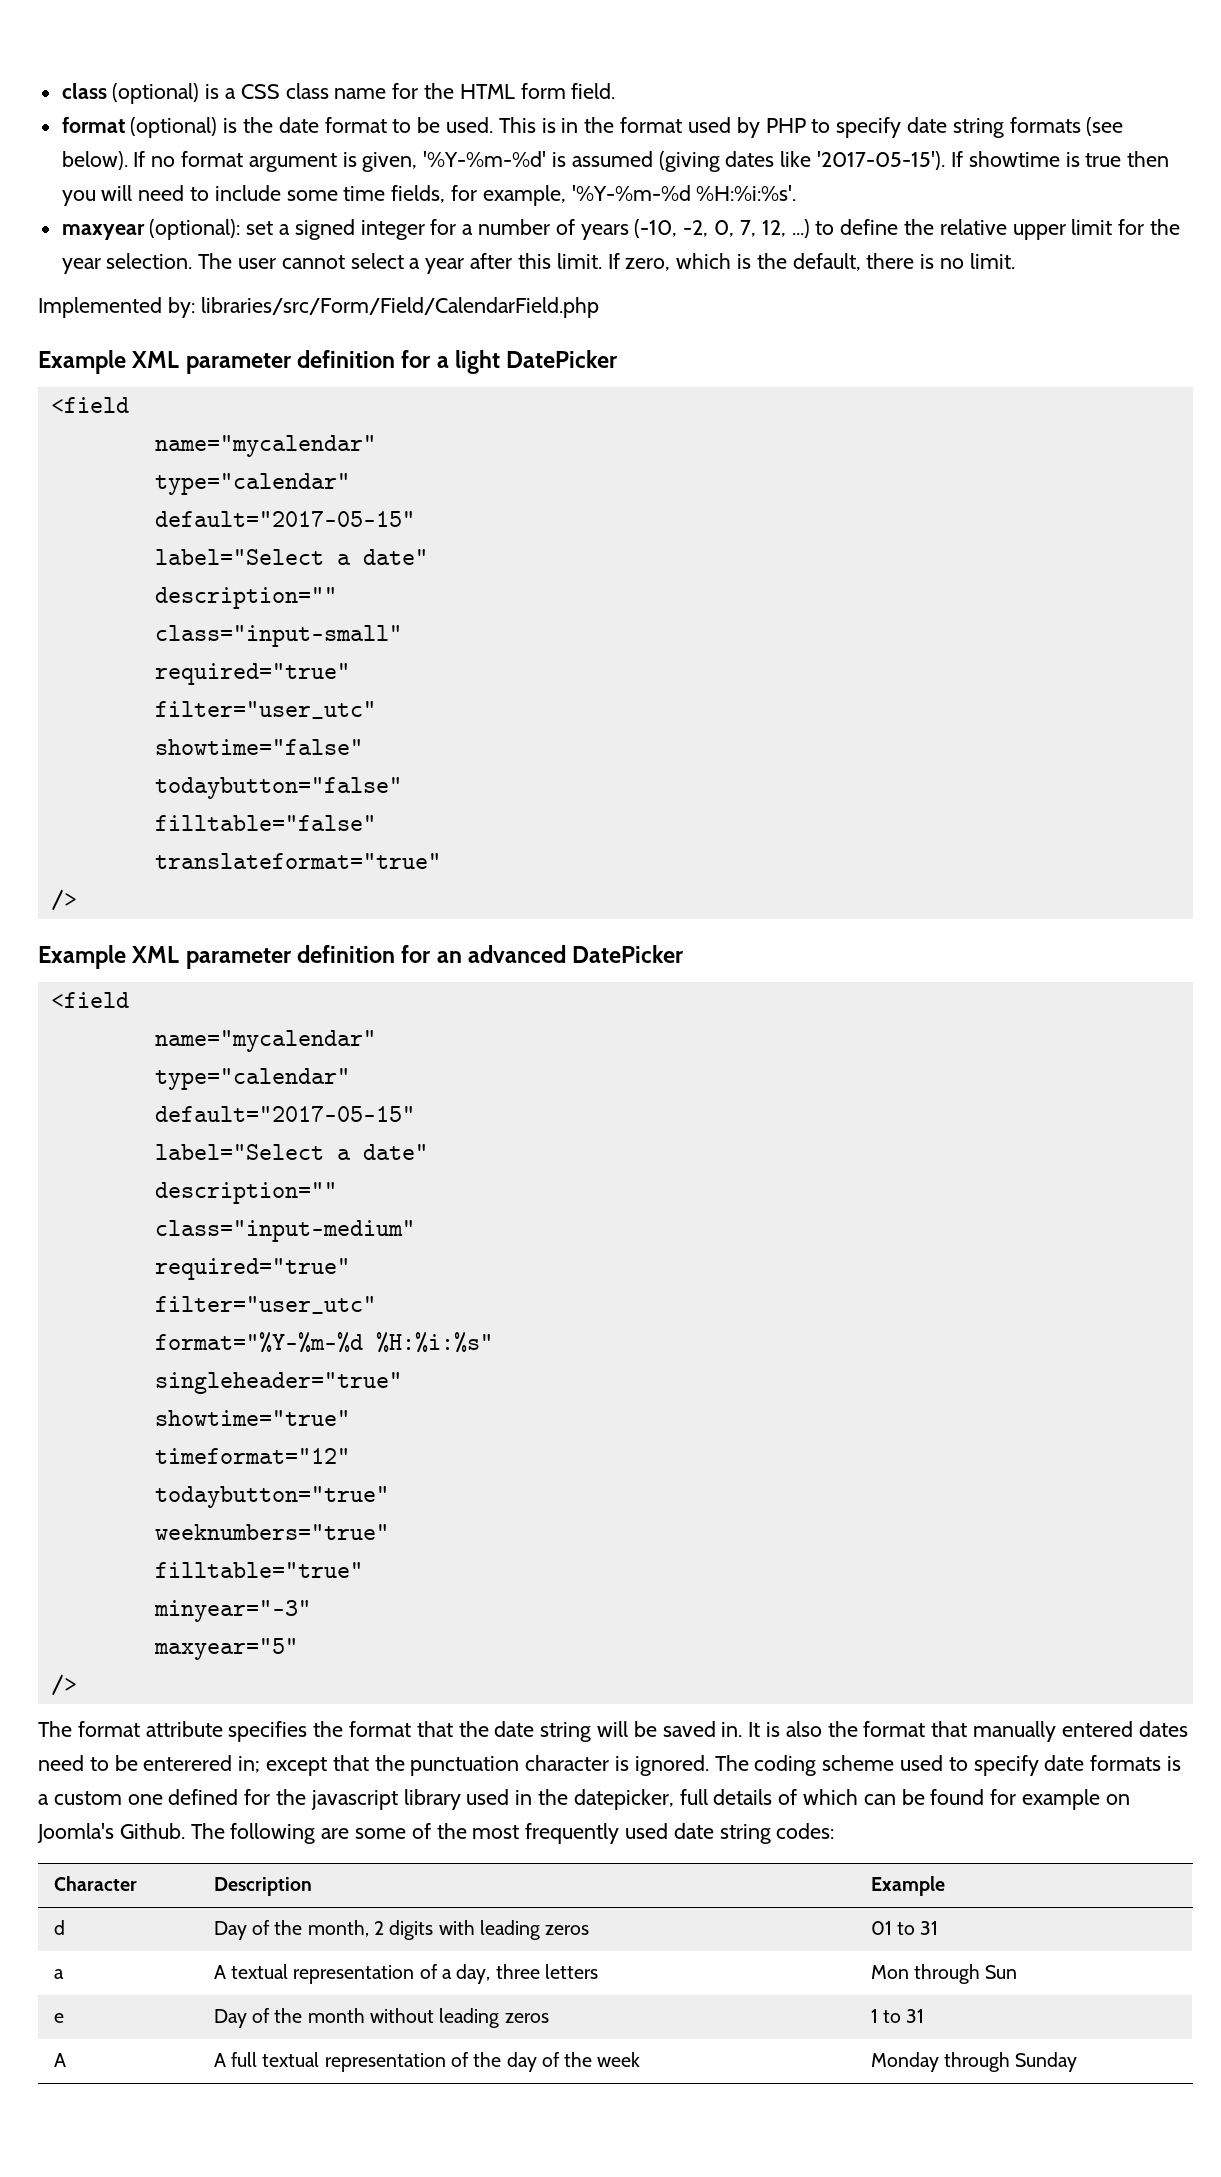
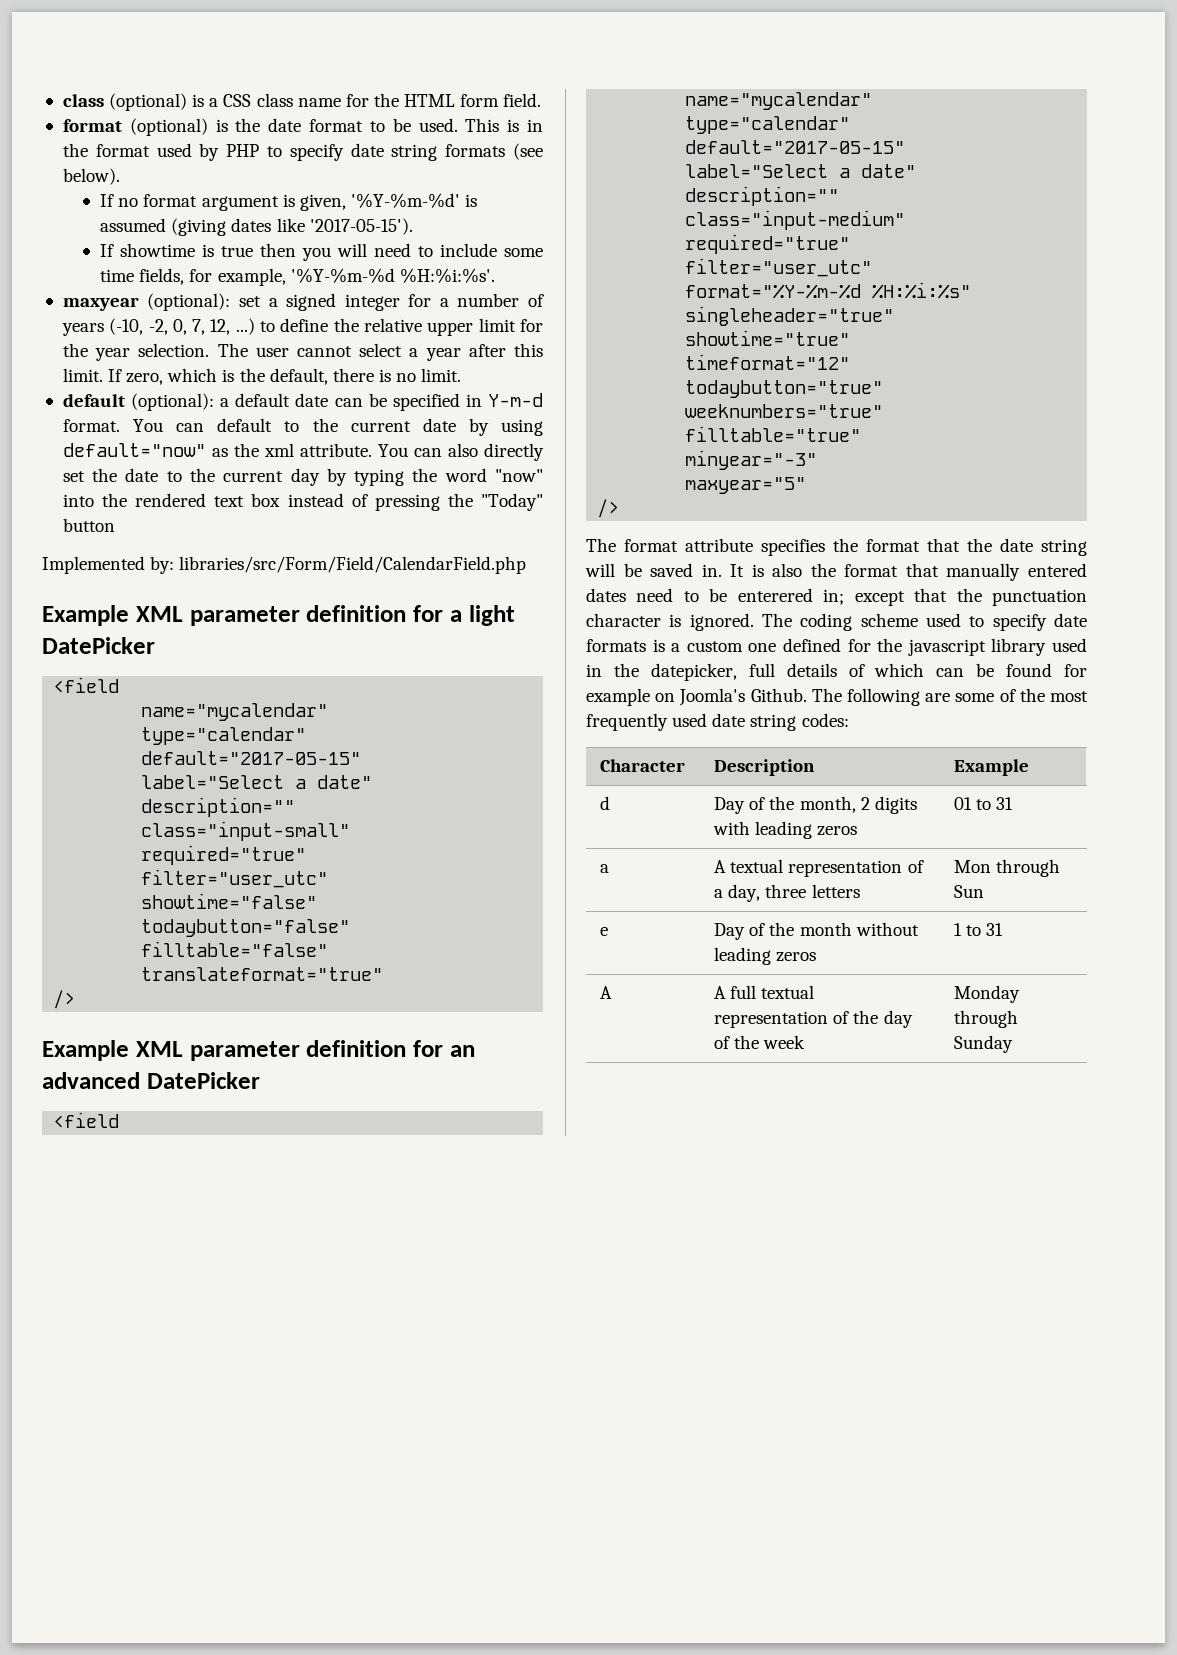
- This is in the format used by PHP to specify date string formats (see below). If no format argument is given, '%Y-%m-%d' is assumed (giving dates like '2017-05-15'). If showtime is true then you will need to include some time fields, for example, '%Y-%m-%d %H:%i:%s'.
+ This is in the format used by PHP to specify date string formats (see below).
+ If no format argument is given, '%Y-%m-%d' is assumed (giving dates like '2017-05-15').
+ If showtime is true then you will need to include some time fields, for example, '%Y-%m-%d %H:%i:%s'.
+ default (optional): a default date can be specified in Y-m-d format. You can default to the current date by using default="now" as the xml attribute. You can also directly set the date to the current day by typing the word "now" into the rendered text box instead of pressing the "Today" button

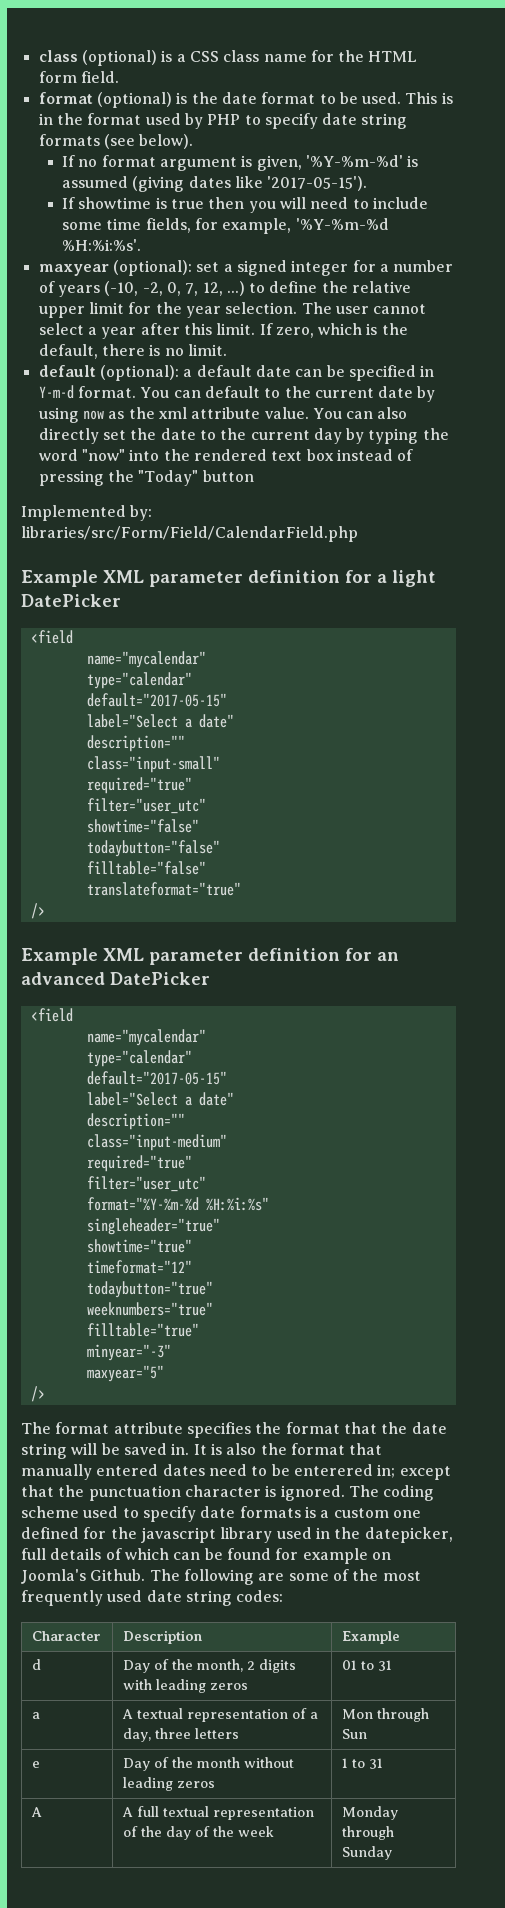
- You can default to the current date by using default="now" as the xml attribute.
+ You can default to the current date by using now as the xml attribute value.

